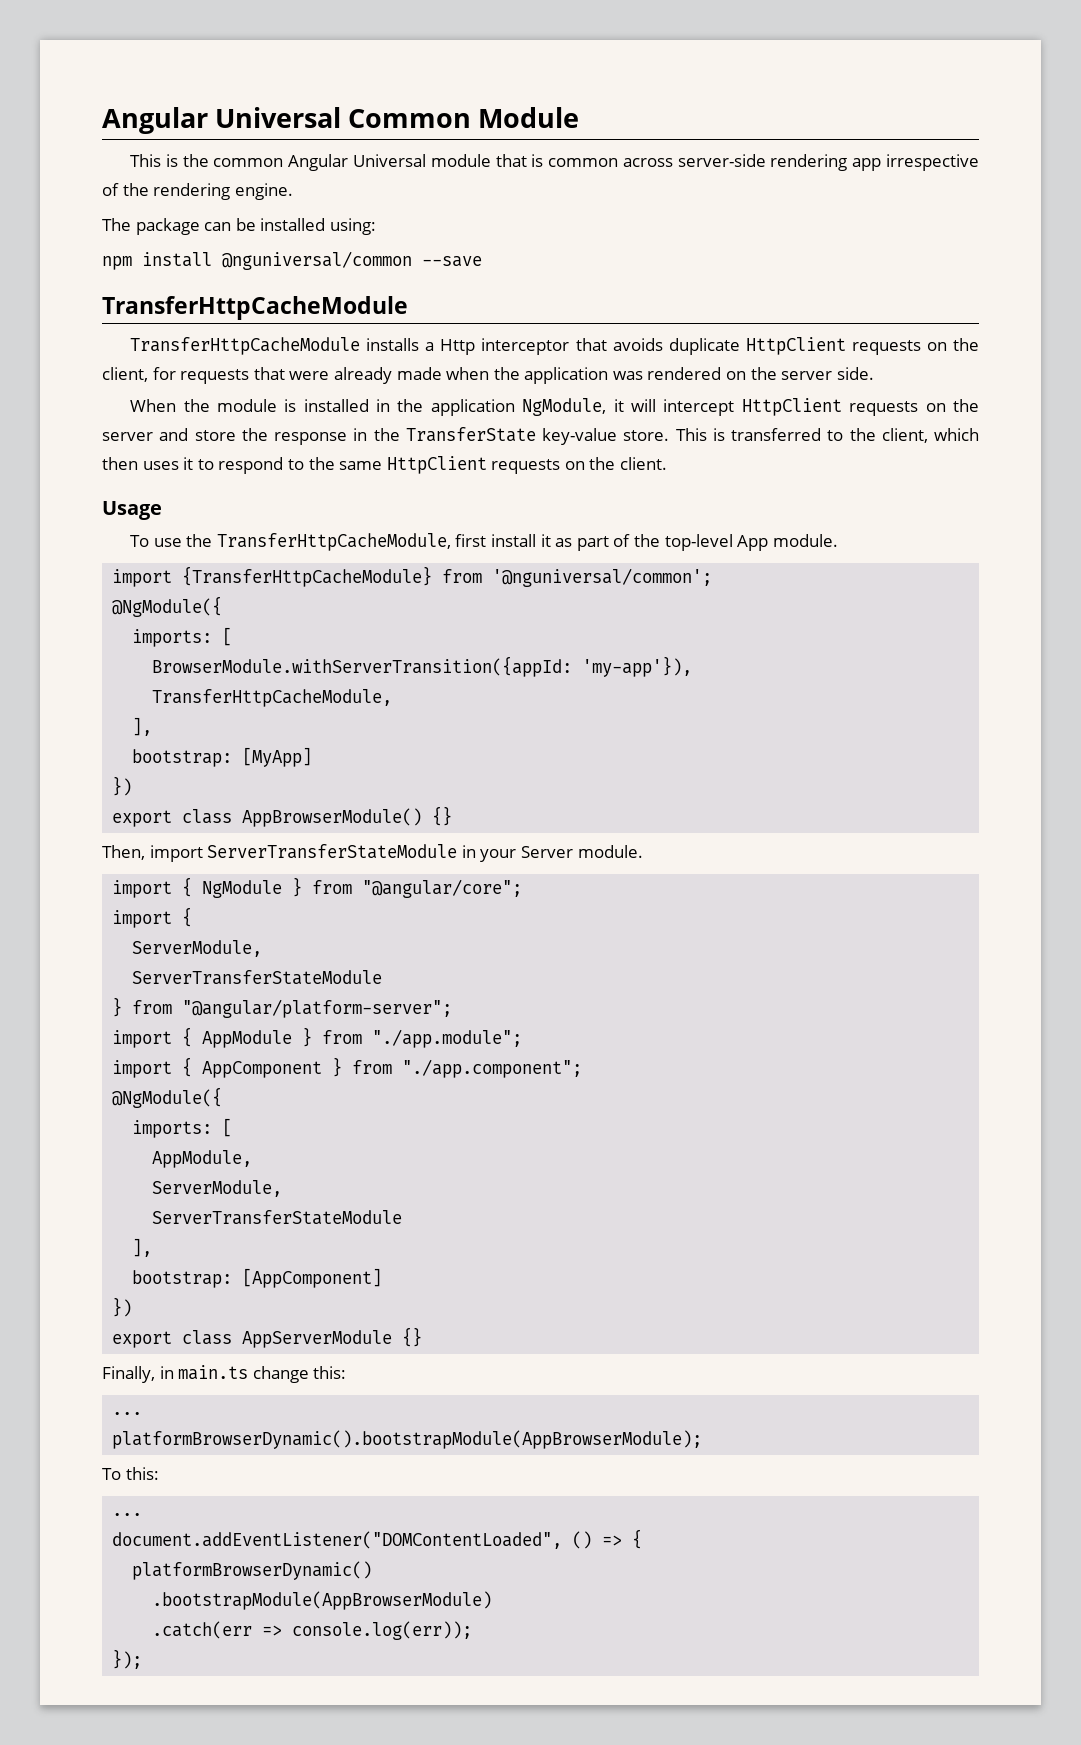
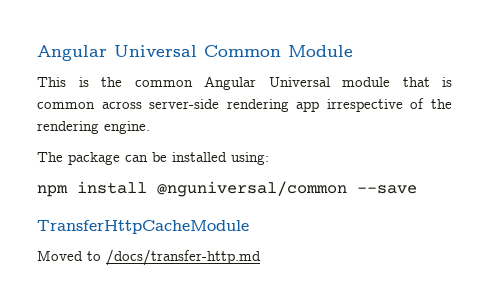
- TransferHttpCacheModule installs a Http interceptor that avoids duplicate HttpClient requests on the client, for requests that were already made when the application was rendered on the server side.
- When the module is installed in the application NgModule, it will intercept HttpClient requests on the server and store the response in the TransferState key-value store. This is transferred to the client, which then uses it to respond to the same HttpClient requests on the client.
- Usage
- To use the TransferHttpCacheModule, first install it as part of the top-level App module.
- import {TransferHttpCacheModule} from '@nguniversal/common';
- @NgModule({
- imports: [
- BrowserModule.withServerTransition({appId: 'my-app'}),
- TransferHttpCacheModule,
- ],
- bootstrap: [MyApp]
- })
- export class AppBrowserModule() {}
- Then, import ServerTransferStateModule in your Server module.
- import { NgModule } from "@angular/core";
- import {
- ServerModule,
- ServerTransferStateModule
- } from "@angular/platform-server";
- import { AppModule } from "./app.module";
- import { AppComponent } from "./app.component";
- @NgModule({
- imports: [
- AppModule,
- ServerModule,
- ServerTransferStateModule
- ],
- bootstrap: [AppComponent]
- })
- export class AppServerModule {}
- Finally, in main.ts change this:
- ...
- platformBrowserDynamic().bootstrapModule(AppBrowserModule);
- To this:
- ...
- document.addEventListener("DOMContentLoaded", () => {
- platformBrowserDynamic()
- .bootstrapModule(AppBrowserModule)
- .catch(err => console.log(err));
- });
+ Moved to /docs/transfer-http.md

